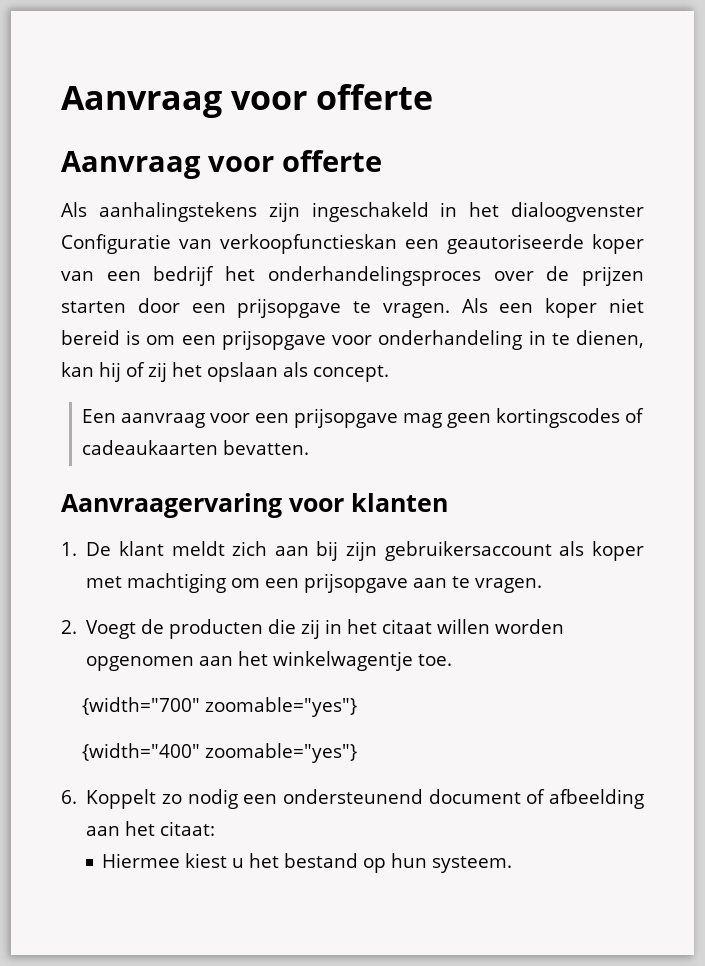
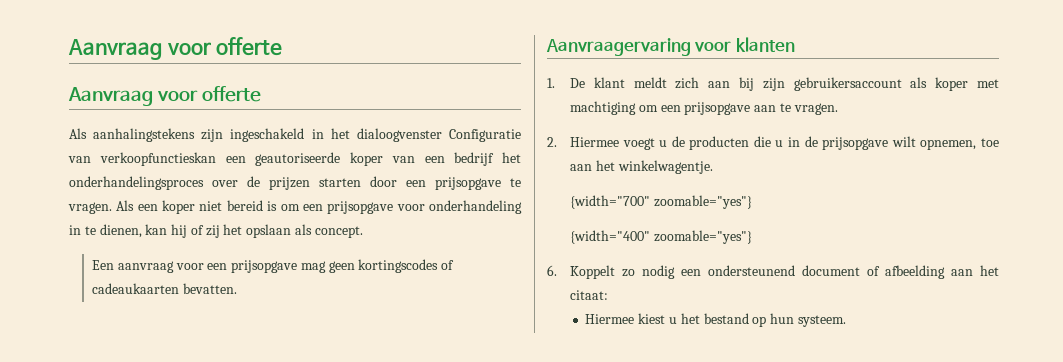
- 2. Voegt de producten die zij in het citaat willen worden opgenomen aan het winkelwagentje toe.
+ 2. Hiermee voegt u de producten die u in de prijsopgave wilt opnemen, toe aan het winkelwagentje.

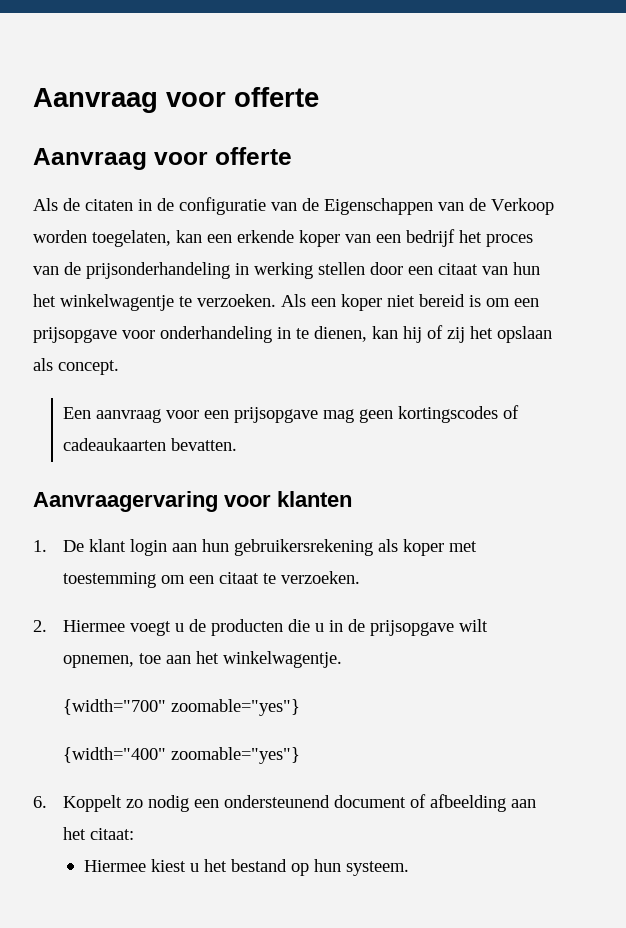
- Als aanhalingstekens zijn ingeschakeld in het dialoogvenster Configuratie van verkoopfunctieskan een geautoriseerde koper van een bedrijf het onderhandelingsproces over de prijzen starten door een prijsopgave te vragen.
+ Als de citaten in de configuratie van de Eigenschappen van de Verkoop worden toegelaten, kan een erkende koper van een bedrijf het proces van de prijsonderhandeling in werking stellen door een citaat van hun het winkelwagentje te verzoeken.
- 1. De klant meldt zich aan bij zijn gebruikersaccount als koper met machtiging om een prijsopgave aan te vragen.
+ 1. De klant login aan hun gebruikersrekening als koper met toestemming om een citaat te verzoeken.

